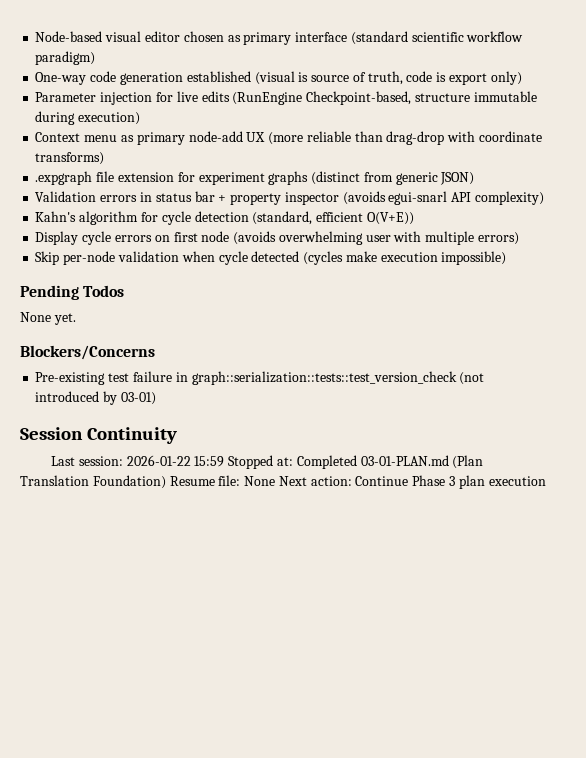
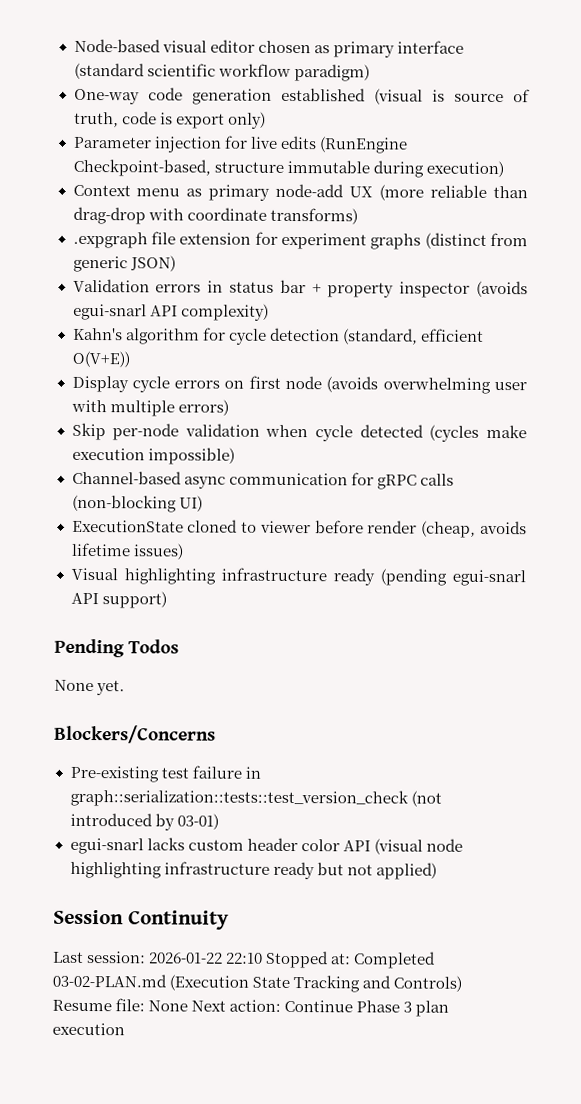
+ Channel-based async communication for gRPC calls (non-blocking UI)
+ ExecutionState cloned to viewer before render (cheap, avoids lifetime issues)
+ Visual highlighting infrastructure ready (pending egui-snarl API support)
+ egui-snarl lacks custom header color API (visual node highlighting infrastructure ready but not applied)
- Last session: 2026-01-22 15:59 Stopped at: Completed 03-01-PLAN.md (Plan Translation Foundation) Resume file: None Next action: Continue Phase 3 plan execution
+ Last session: 2026-01-22 22:10 Stopped at: Completed 03-02-PLAN.md (Execution State Tracking and Controls) Resume file: None Next action: Continue Phase 3 plan execution

